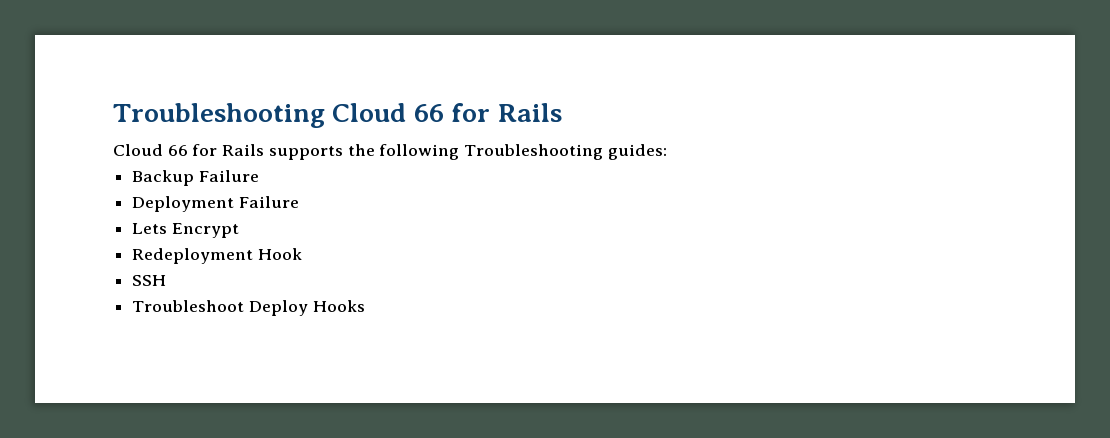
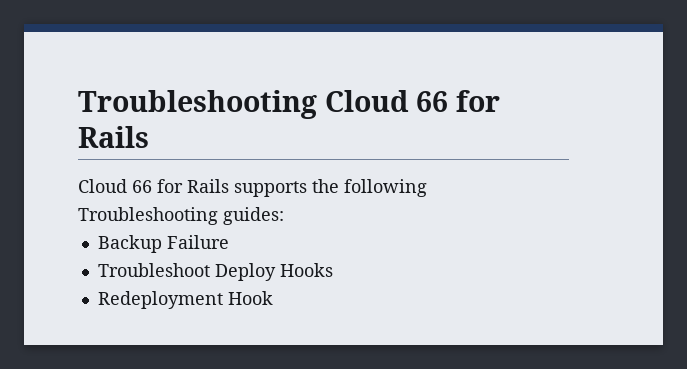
- Deployment Failure
- Lets Encrypt
+ Troubleshoot Deploy Hooks
  Redeployment Hook
- SSH
- Troubleshoot Deploy Hooks

